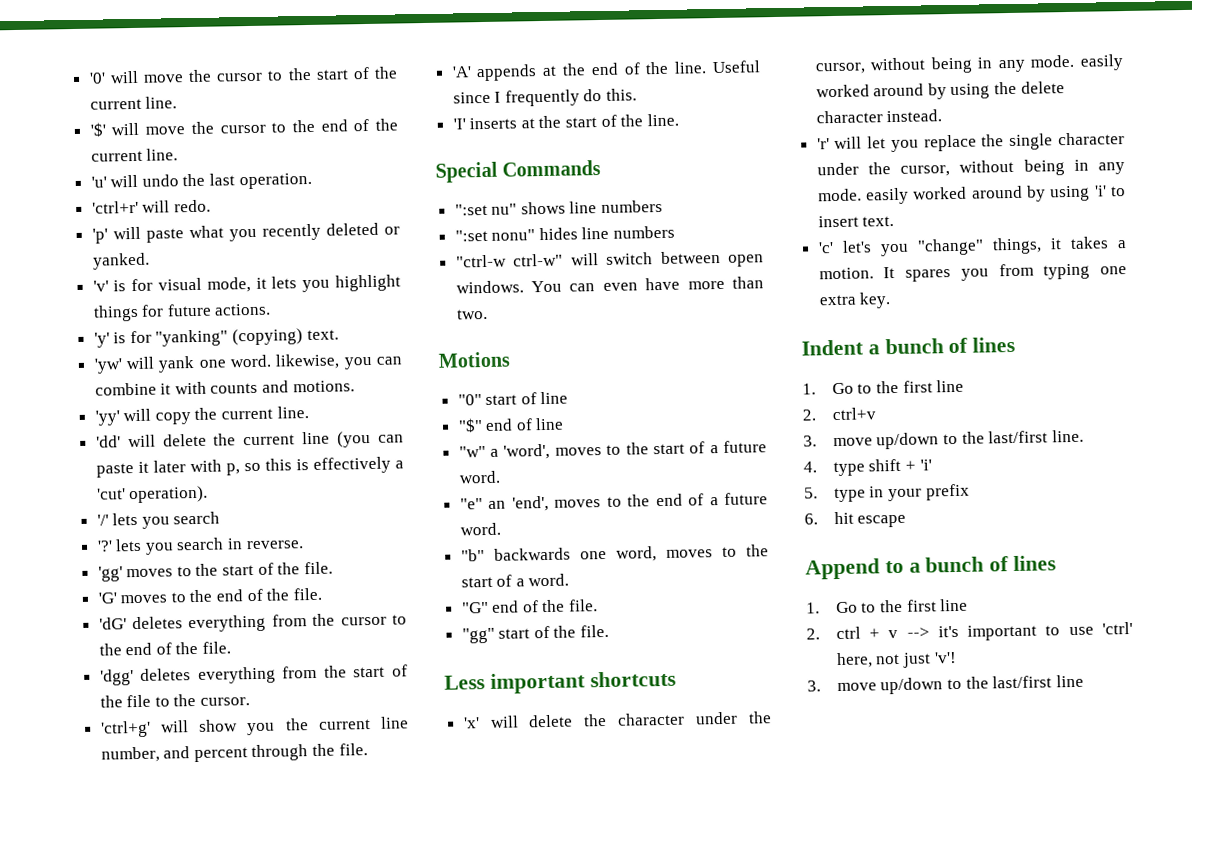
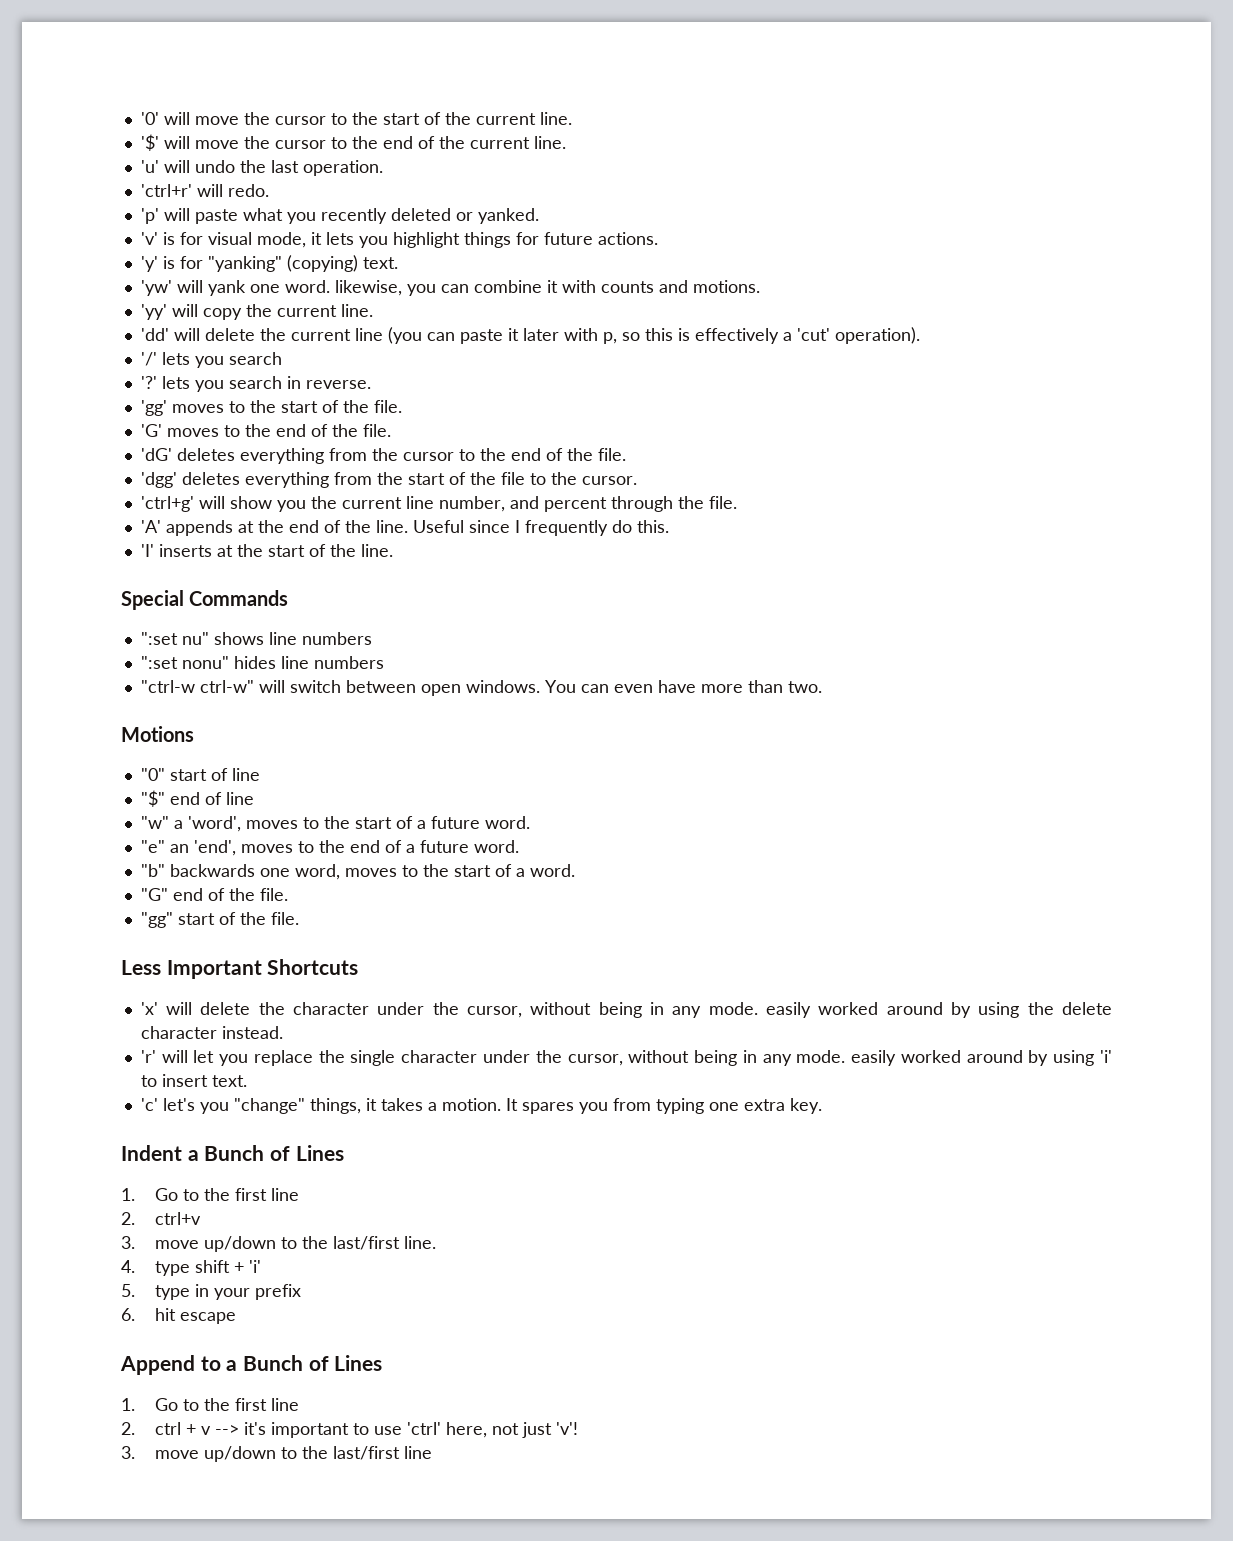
- Less important shortcuts
+ Less Important Shortcuts
- Indent a bunch of lines
+ Indent a Bunch of Lines
- Append to a bunch of lines
+ Append to a Bunch of Lines

